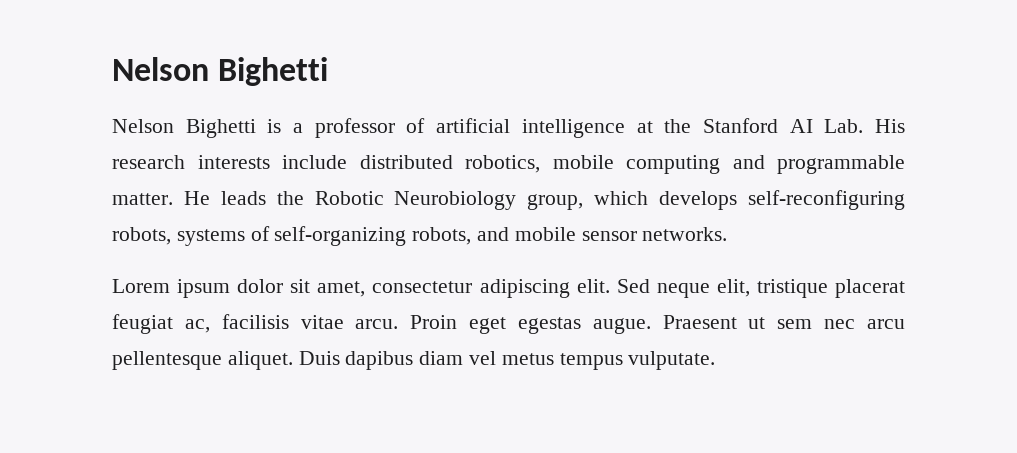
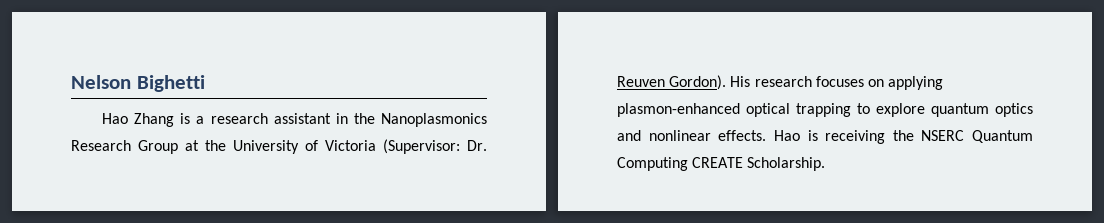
- Nelson Bighetti is a professor of artificial intelligence at the Stanford AI Lab. His research interests include distributed robotics, mobile computing and programmable matter. He leads the Robotic Neurobiology group, which develops self-reconfiguring robots, systems of self-organizing robots, and mobile sensor networks.
- Lorem ipsum dolor sit amet, consectetur adipiscing elit. Sed neque elit, tristique placerat feugiat ac, facilisis vitae arcu. Proin eget egestas augue. Praesent ut sem nec arcu pellentesque aliquet. Duis dapibus diam vel metus tempus vulputate.
+ Hao Zhang is a research assistant in the Nanoplasmonics Research Group at the University of Victoria (Supervisor: Dr. Reuven Gordon). His research focuses on applying plasmon-enhanced optical trapping to explore quantum optics and nonlinear effects. Hao is receiving the NSERC Quantum Computing CREATE Scholarship.

